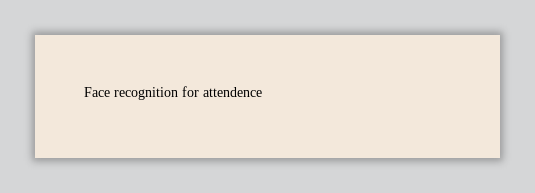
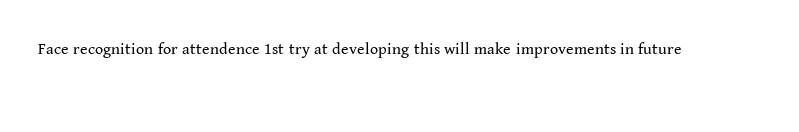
- Face recognition for attendence
+ Face recognition for attendence 1st try at developing this will make improvements in future

